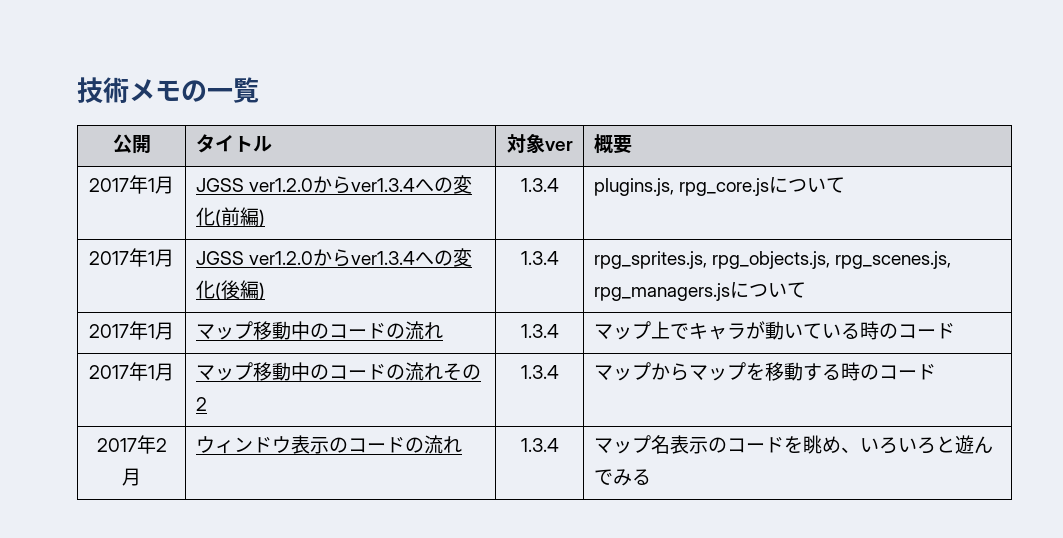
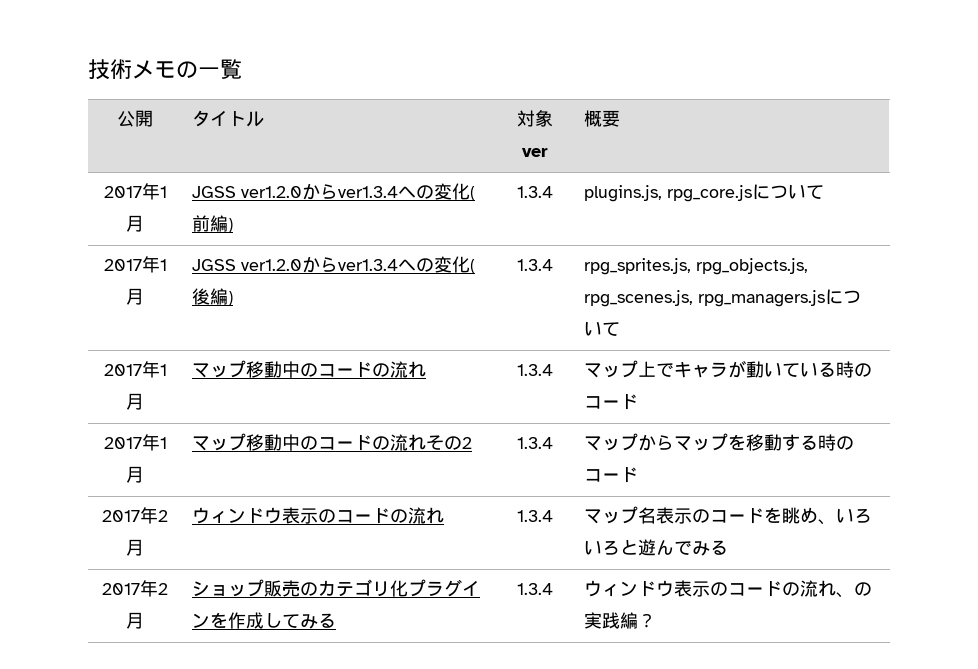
+ 2017年2月 | ショップ販売のカテゴリ化プラグインを作成してみる | 1.3.4 | ウィンドウ表示のコードの流れ、の実践編？

